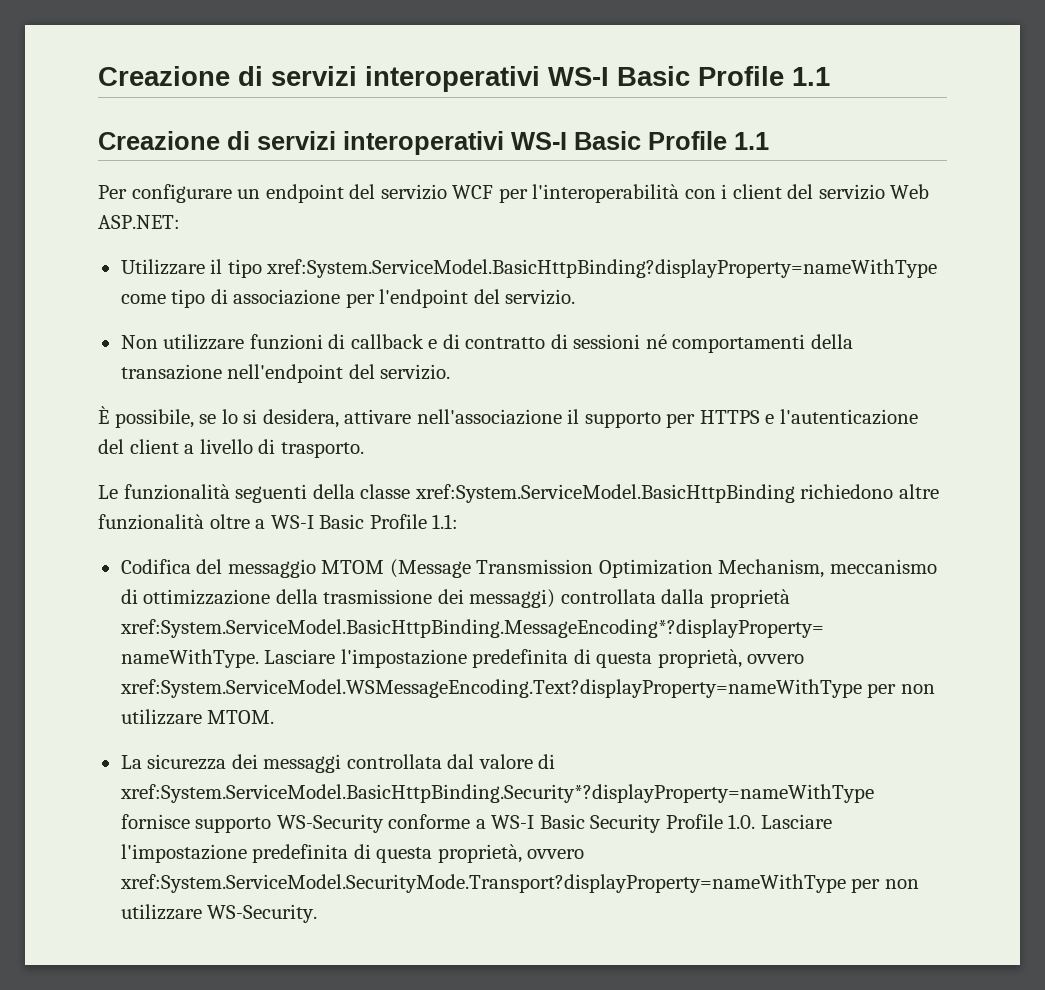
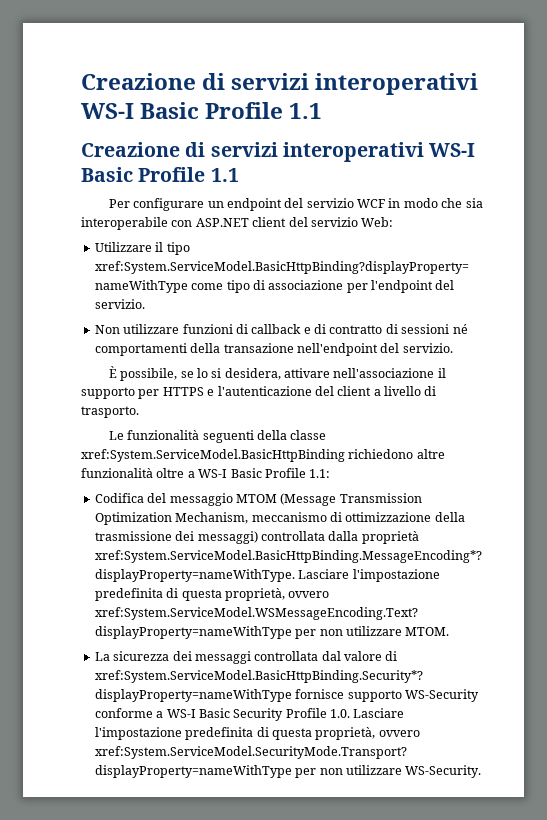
- Per configurare un endpoint del servizio WCF per l'interoperabilità con i client del servizio Web ASP.NET:
+ Per configurare un endpoint del servizio WCF in modo che sia interoperabile con ASP.NET client del servizio Web:

